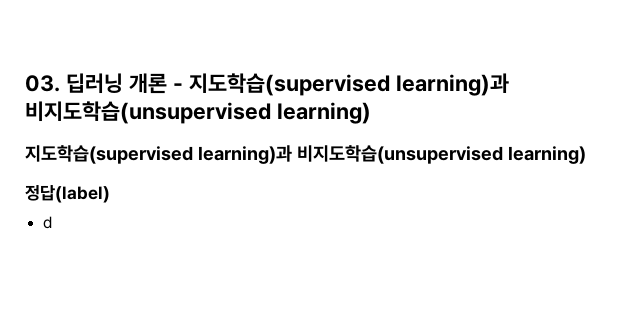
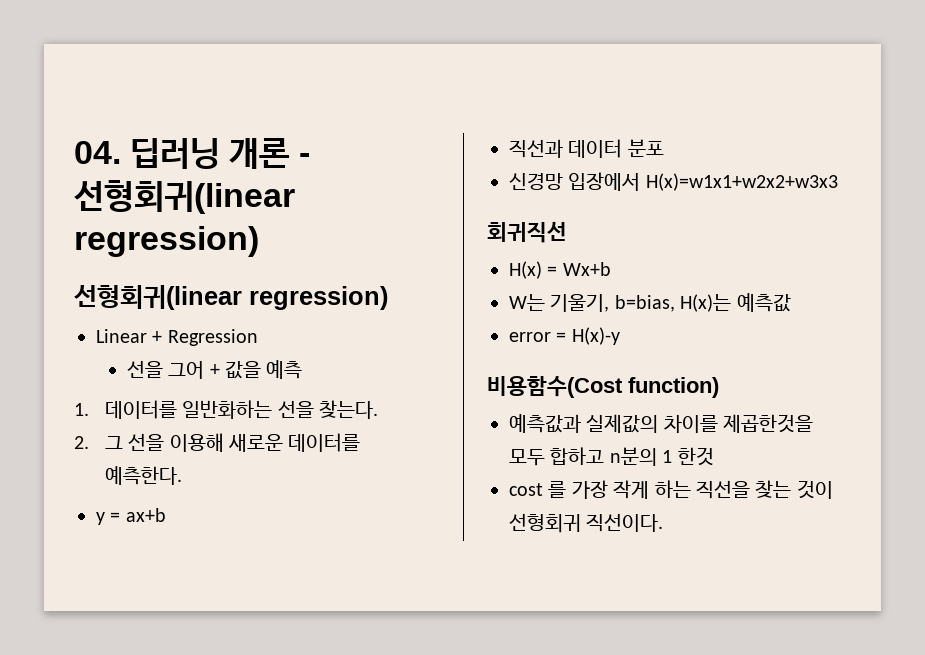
- 03. 딥러닝 개론 - 지도학습(supervised learning)과 비지도학습(unsupervised learning)
- 지도학습(supervised learning)과 비지도학습(unsupervised learning)
- 정답(label)
- d
+ 04. 딥러닝 개론 - 선형회귀(linear regression)
+ 선형회귀(linear regression)
+ Linear + Regression
+ 선을 그어 + 값을 예측
+ 1. 데이터를 일반화하는 선을 찾는다.
+ 2. 그 선을 이용해 새로운 데이터를 예측한다.
+ y = ax+b
+ 직선과 데이터 분포
+ 신경망 입장에서 H(x)=w1x1+w2x2+w3x3
+ 회귀직선
+ H(x) = Wx+b
+ W는 기울기, b=bias, H(x)는 예측값
+ error = H(x)-y
+ 비용함수(Cost function)
+ 예측값과 실제값의 차이를 제곱한것을 모두 합하고 n분의 1 한것
+ cost 를 가장 작게 하는 직선을 찾는 것이 선형회귀 직선이다.

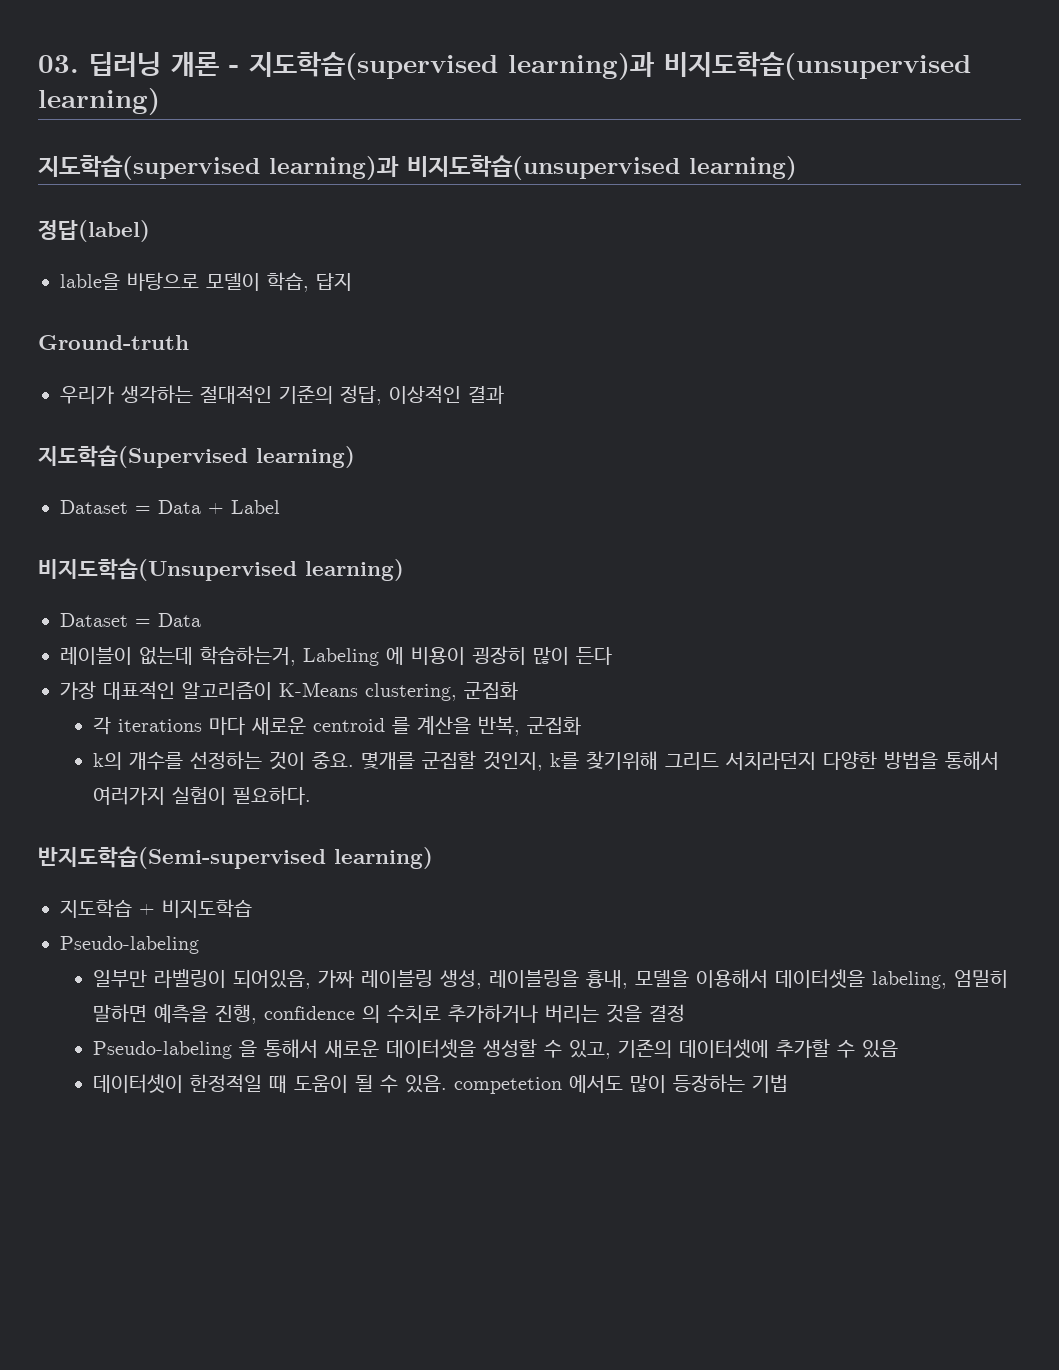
- 04. 딥러닝 개론 - 선형회귀(linear regression)
- 선형회귀(linear regression)
- Linear + Regression
- 선을 그어 + 값을 예측
- 1. 데이터를 일반화하는 선을 찾는다.
- 2. 그 선을 이용해 새로운 데이터를 예측한다.
- y = ax+b
- 직선과 데이터 분포
- 신경망 입장에서 H(x)=w1x1+w2x2+w3x3
- 회귀직선
- H(x) = Wx+b
- W는 기울기, b=bias, H(x)는 예측값
- error = H(x)-y
- 비용함수(Cost function)
- 예측값과 실제값의 차이를 제곱한것을 모두 합하고 n분의 1 한것
- cost 를 가장 작게 하는 직선을 찾는 것이 선형회귀 직선이다.
+ 03. 딥러닝 개론 - 지도학습(supervised learning)과 비지도학습(unsupervised learning)
+ 지도학습(supervised learning)과 비지도학습(unsupervised learning)
+ 정답(label)
+ lable을 바탕으로 모델이 학습, 답지
+ Ground-truth
+ 우리가 생각하는 절대적인 기준의 정답, 이상적인 결과
+ 지도학습(Supervised learning)
+ Dataset = Data + Label
+ 비지도학습(Unsupervised learning)
+ Dataset = Data
+ 레이블이 없는데 학습하는거, Labeling 에 비용이 굉장히 많이 든다
+ 가장 대표적인 알고리즘이 K-Means clustering, 군집화
+ 각 iterations 마다 새로운 centroid 를 계산을 반복, 군집화
+ k의 개수를 선정하는 것이 중요. 몇개를 군집할 것인지, k를 찾기위해 그리드 서치라던지 다양한 방법을 통해서 여러가지 실험이 필요하다.
+ 반지도학습(Semi-supervised learning)
+ 지도학습 + 비지도학습
+ Pseudo-labeling
+ 일부만 라벨링이 되어있음, 가짜 레이블링 생성, 레이블링을 흉내, 모델을 이용해서 데이터셋을 labeling, 엄밀히 말하면 예측을 진행, confidence 의 수치로 추가하거나 버리는 것을 결정
+ Pseudo-labeling 을 통해서 새로운 데이터셋을 생성할 수 있고, 기존의 데이터셋에 추가할 수 있음
+ 데이터셋이 한정적일 때 도움이 될 수 있음. competetion 에서도 많이 등장하는 기법

